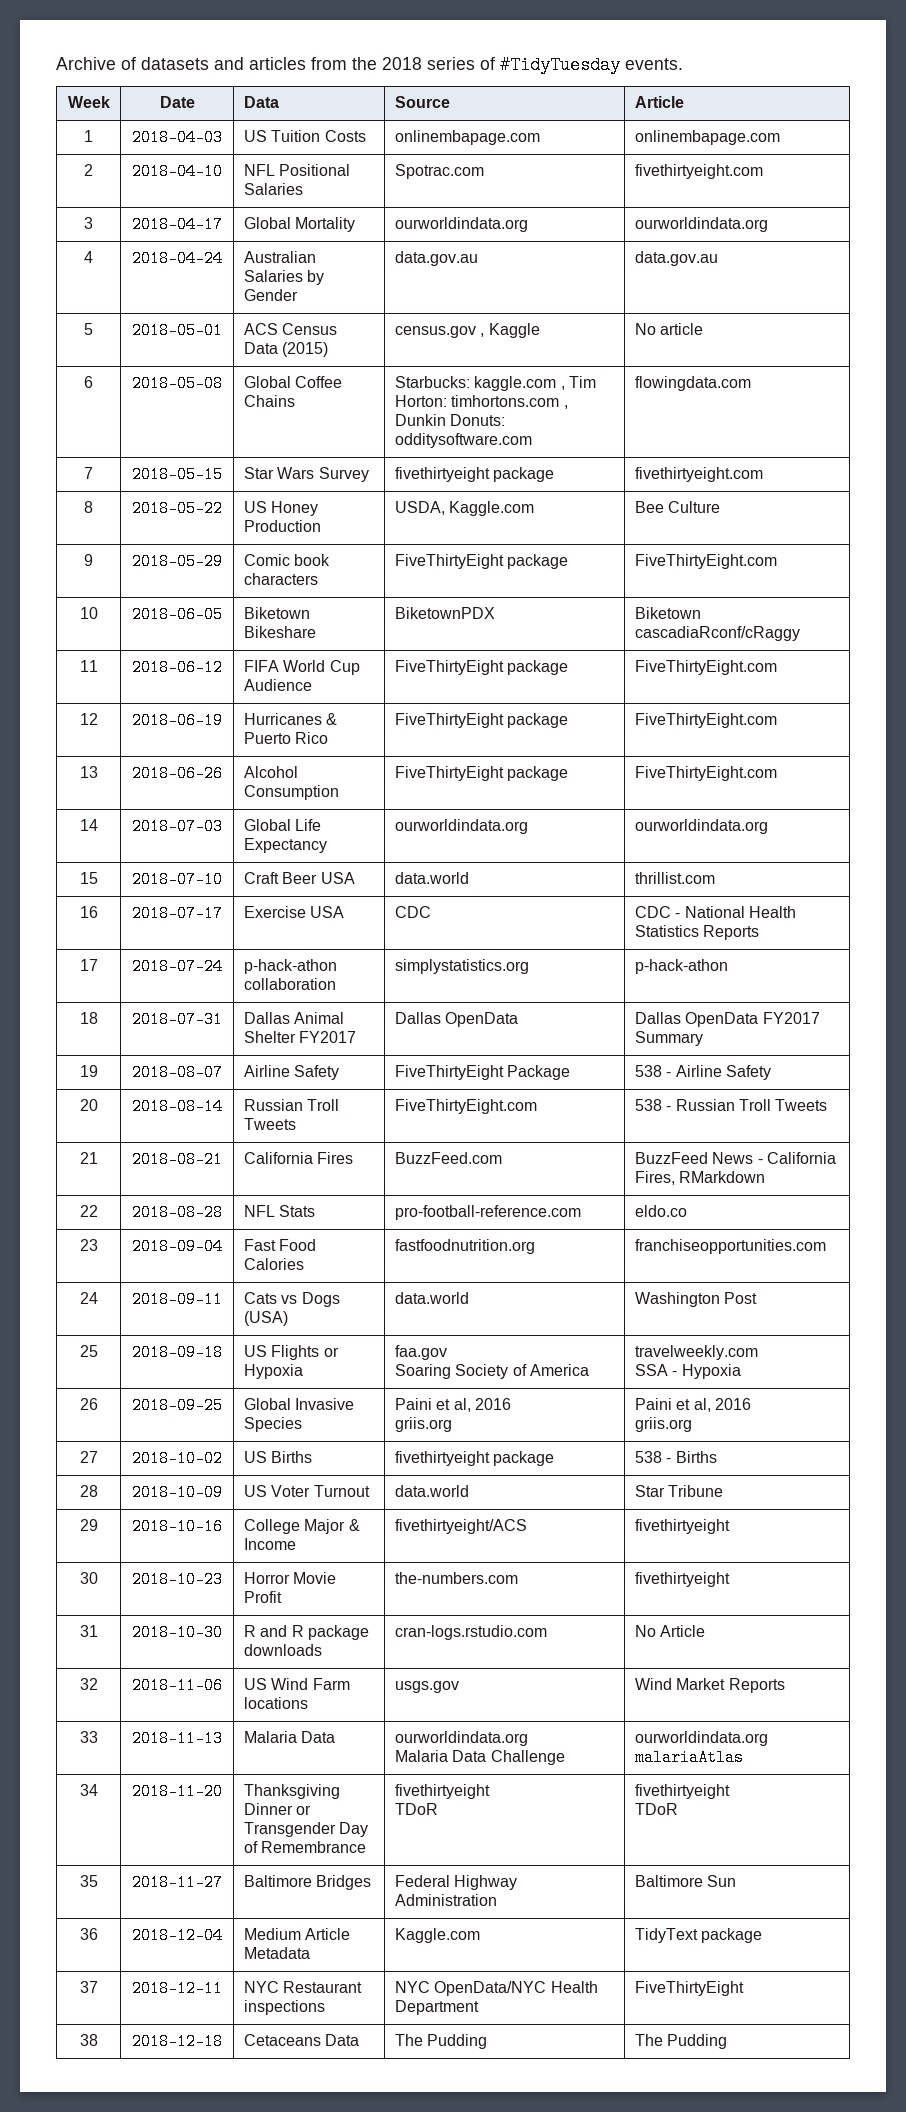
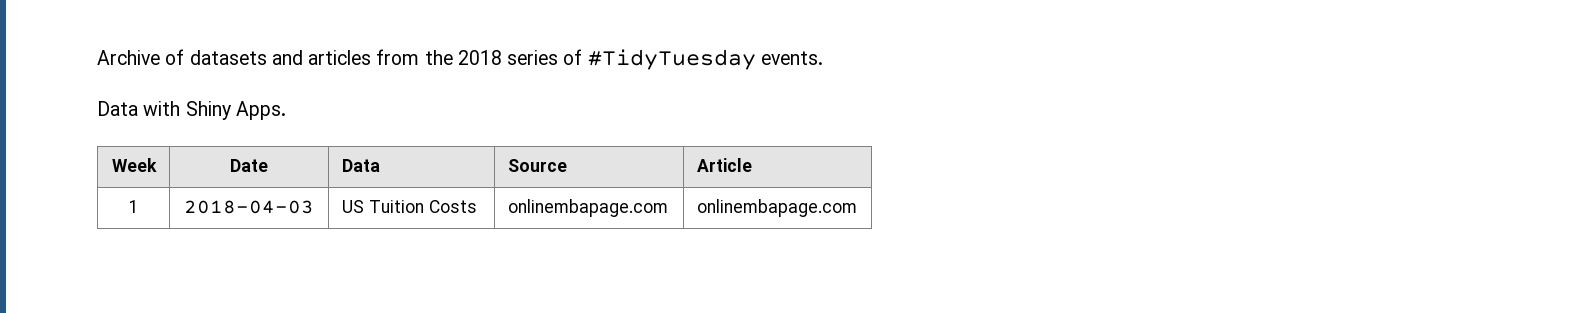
+ Data with Shiny Apps.
- 2 | 2018-04-10 | NFL Positional Salaries | Spotrac.com | fivethirtyeight.com
- 3 | 2018-04-17 | Global Mortality | ourworldindata.org | ourworldindata.org
- 4 | 2018-04-24 | Australian Salaries by Gender | data.gov.au | data.gov.au
- 5 | 2018-05-01 | ACS Census Data (2015) | census.gov , Kaggle | No article
- 6 | 2018-05-08 | Global Coffee Chains | Starbucks: kaggle.com , Tim Horton: timhortons.com , Dunkin Donuts: odditysoftware.com | flowingdata.com
- 7 | 2018-05-15 | Star Wars Survey | fivethirtyeight package | fivethirtyeight.com
- 8 | 2018-05-22 | US Honey Production | USDA, Kaggle.com | Bee Culture
- 9 | 2018-05-29 | Comic book characters | FiveThirtyEight package | FiveThirtyEight.com
- 10 | 2018-06-05 | Biketown Bikeshare | BiketownPDX | Biketown cascadiaRconf/cRaggy
- 11 | 2018-06-12 | FIFA World Cup Audience | FiveThirtyEight package | FiveThirtyEight.com
- 12 | 2018-06-19 | Hurricanes & Puerto Rico | FiveThirtyEight package | FiveThirtyEight.com
- 13 | 2018-06-26 | Alcohol Consumption | FiveThirtyEight package | FiveThirtyEight.com
- 14 | 2018-07-03 | Global Life Expectancy | ourworldindata.org | ourworldindata.org
- 15 | 2018-07-10 | Craft Beer USA | data.world | thrillist.com
- 16 | 2018-07-17 | Exercise USA | CDC | CDC - National Health Statistics Reports
- 17 | 2018-07-24 | p-hack-athon collaboration | simplystatistics.org | p-hack-athon
- 18 | 2018-07-31 | Dallas Animal Shelter FY2017 | Dallas OpenData | Dallas OpenData FY2017 Summary
- 19 | 2018-08-07 | Airline Safety | FiveThirtyEight Package | 538 - Airline Safety
- 20 | 2018-08-14 | Russian Troll Tweets | FiveThirtyEight.com | 538 - Russian Troll Tweets
- 21 | 2018-08-21 | California Fires | BuzzFeed.com | BuzzFeed News - California Fires, RMarkdown
- 22 | 2018-08-28 | NFL Stats | pro-football-reference.com | eldo.co
- 23 | 2018-09-04 | Fast Food Calories | fastfoodnutrition.org | franchiseopportunities.com
- 24 | 2018-09-11 | Cats vs Dogs (USA) | data.world | Washington Post
- 25 | 2018-09-18 | US Flights or Hypoxia | faa.gov
- Soaring Society of America | travelweekly.com
- SSA - Hypoxia
- 26 | 2018-09-25 | Global Invasive Species | Paini et al, 2016
- griis.org | Paini et al, 2016
- griis.org
- 27 | 2018-10-02 | US Births | fivethirtyeight package | 538 - Births
- 28 | 2018-10-09 | US Voter Turnout | data.world | Star Tribune
- 29 | 2018-10-16 | College Major & Income | fivethirtyeight/ACS | fivethirtyeight
- 30 | 2018-10-23 | Horror Movie Profit | the-numbers.com | fivethirtyeight
- 31 | 2018-10-30 | R and R package downloads | cran-logs.rstudio.com | No Article
- 32 | 2018-11-06 | US Wind Farm locations | usgs.gov | Wind Market Reports
- 33 | 2018-11-13 | Malaria Data | ourworldindata.org
- Malaria Data Challenge | ourworldindata.org malariaAtlas
- 34 | 2018-11-20 | Thanksgiving Dinner or Transgender Day of Remembrance | fivethirtyeight
- TDoR | fivethirtyeight
- TDoR
- 35 | 2018-11-27 | Baltimore Bridges | Federal Highway Administration | Baltimore Sun
- 36 | 2018-12-04 | Medium Article Metadata | Kaggle.com | TidyText package
- 37 | 2018-12-11 | NYC Restaurant inspections | NYC OpenData/NYC Health Department | FiveThirtyEight
- 38 | 2018-12-18 | Cetaceans Data | The Pudding | The Pudding

